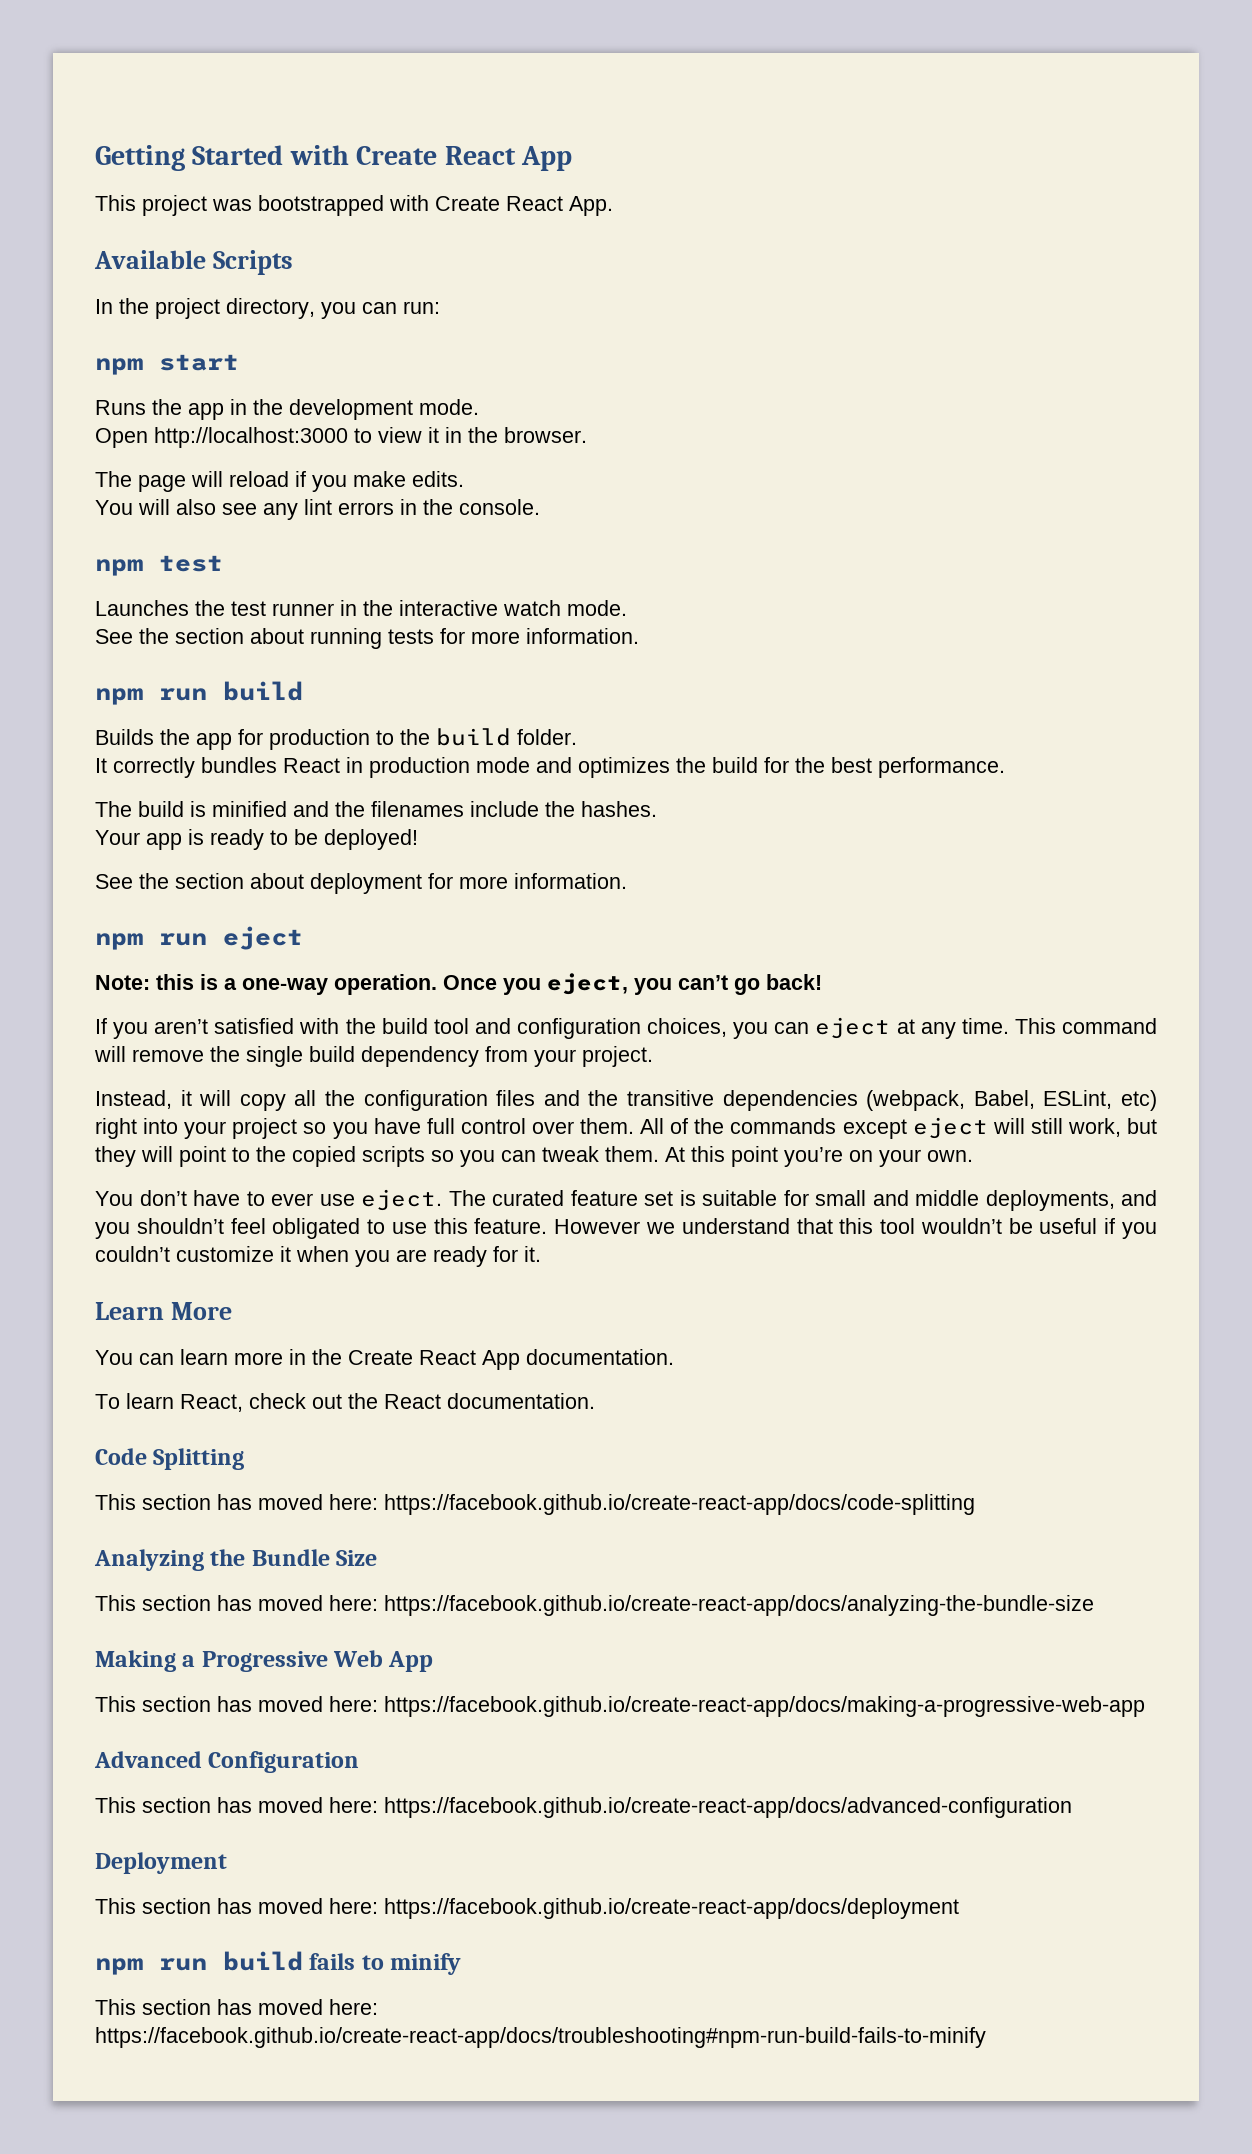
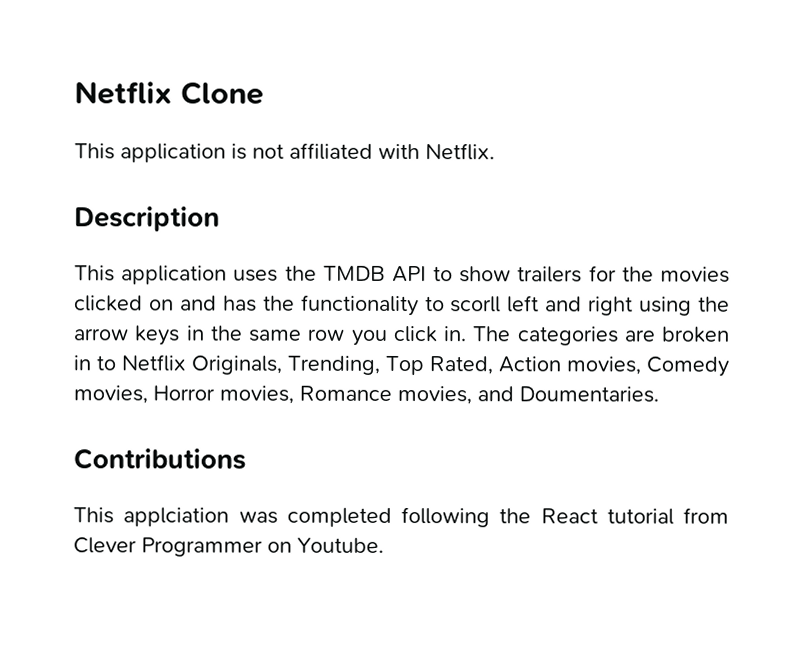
- Getting Started with Create React App
- This project was bootstrapped with Create React App.
- Available Scripts
- In the project directory, you can run:
- npm start
- Runs the app in the development mode.
- Open http://localhost:3000 to view it in the browser.
- The page will reload if you make edits.
- You will also see any lint errors in the console.
- npm test
- Launches the test runner in the interactive watch mode.
- See the section about running tests for more information.
- npm run build
- Builds the app for production to the build folder.
- It correctly bundles React in production mode and optimizes the build for the best performance.
- The build is minified and the filenames include the hashes.
- Your app is ready to be deployed!
- See the section about deployment for more information.
- npm run eject
- Note: this is a one-way operation. Once you eject, you can’t go back!
- If you aren’t satisfied with the build tool and configuration choices, you can eject at any time. This command will remove the single build dependency from your project.
- Instead, it will copy all the configuration files and the transitive dependencies (webpack, Babel, ESLint, etc) right into your project so you have full control over them. All of the commands except eject will still work, but they will point to the copied scripts so you can tweak them. At this point you’re on your own.
- You don’t have to ever use eject. The curated feature set is suitable for small and middle deployments, and you shouldn’t feel obligated to use this feature. However we understand that this tool wouldn’t be useful if you couldn’t customize it when you are ready for it.
- Learn More
- You can learn more in the Create React App documentation.
- To learn React, check out the React documentation.
- Code Splitting
- This section has moved here: https://facebook.github.io/create-react-app/docs/code-splitting
- Analyzing the Bundle Size
- This section has moved here: https://facebook.github.io/create-react-app/docs/analyzing-the-bundle-size
- Making a Progressive Web App
- This section has moved here: https://facebook.github.io/create-react-app/docs/making-a-progressive-web-app
- Advanced Configuration
- This section has moved here: https://facebook.github.io/create-react-app/docs/advanced-configuration
- Deployment
- This section has moved here: https://facebook.github.io/create-react-app/docs/deployment
- npm run build fails to minify
- This section has moved here: https://facebook.github.io/create-react-app/docs/troubleshooting#npm-run-build-fails-to-minify
+ Netflix Clone
+ This application is not affiliated with Netflix.
+ Description
+ This application uses the TMDB API to show trailers for the movies clicked on and has the functionality to scorll left and right using the arrow keys in the same row you click in. The categories are broken in to Netflix Originals, Trending, Top Rated, Action movies, Comedy movies, Horror movies, Romance movies, and Doumentaries.
+ Contributions
+ This applciation was completed following the React tutorial from Clever Programmer on Youtube.

